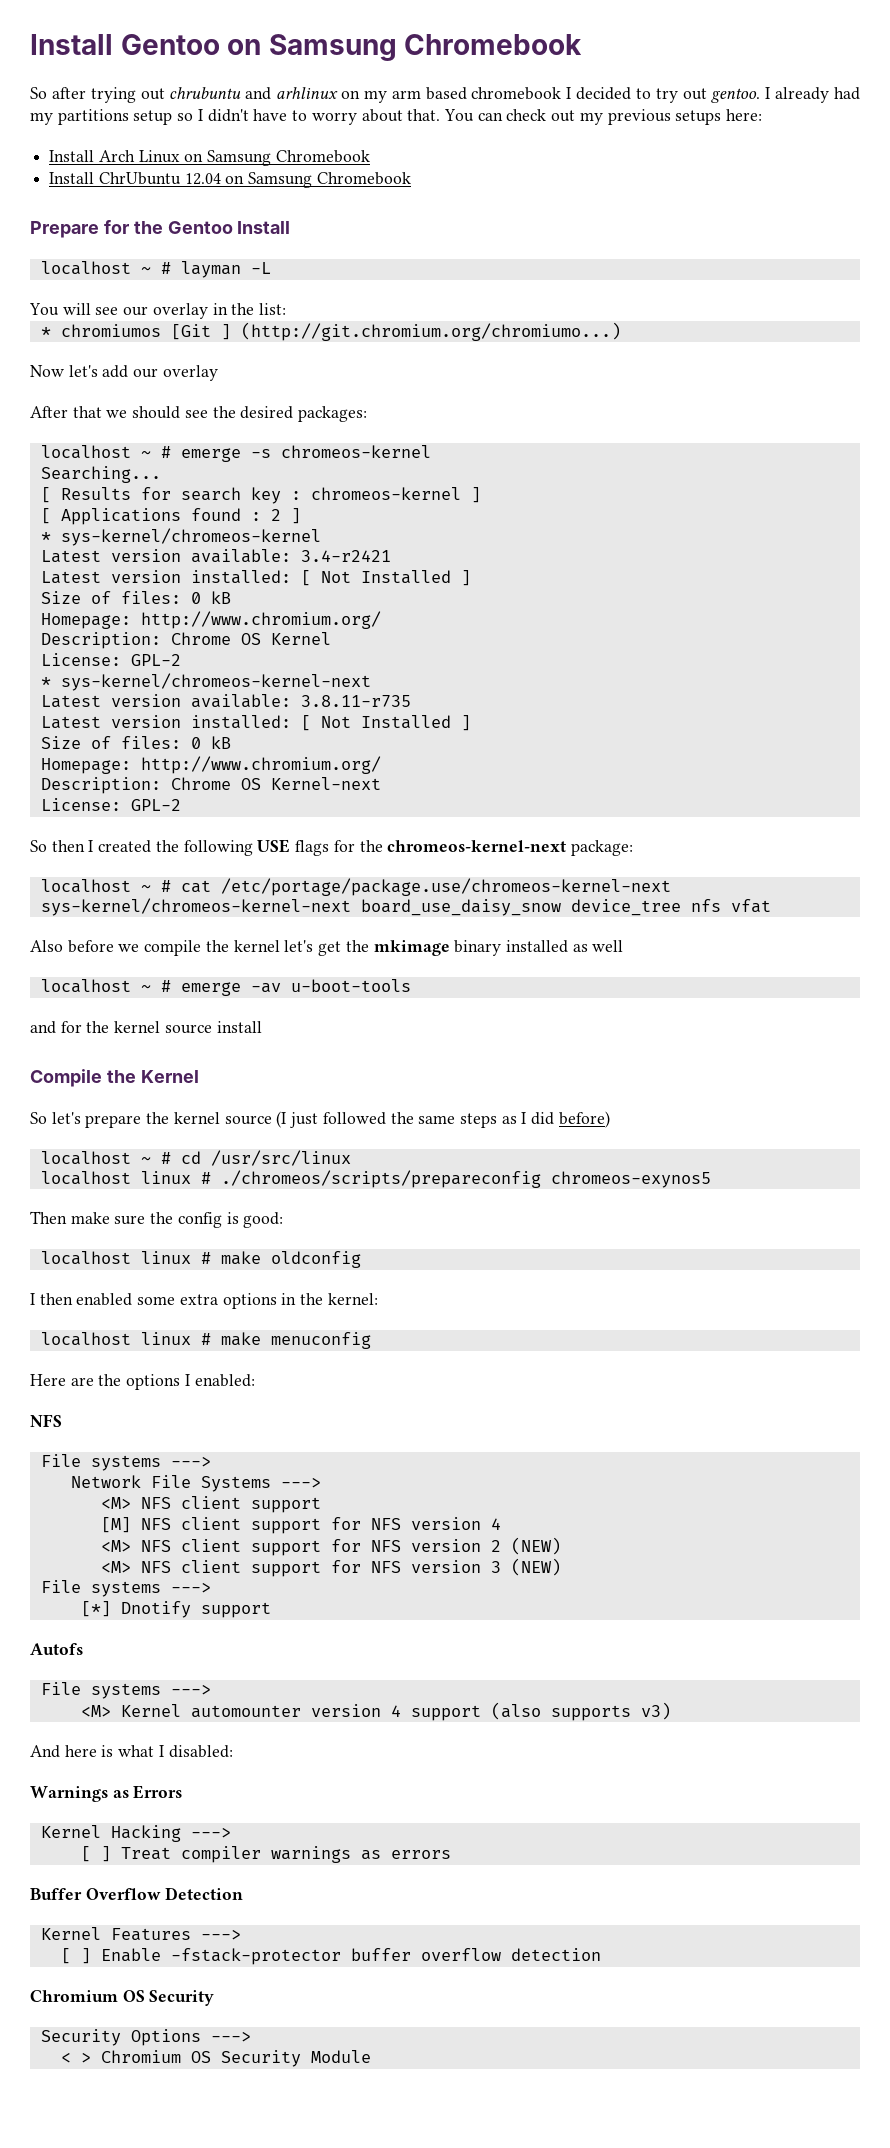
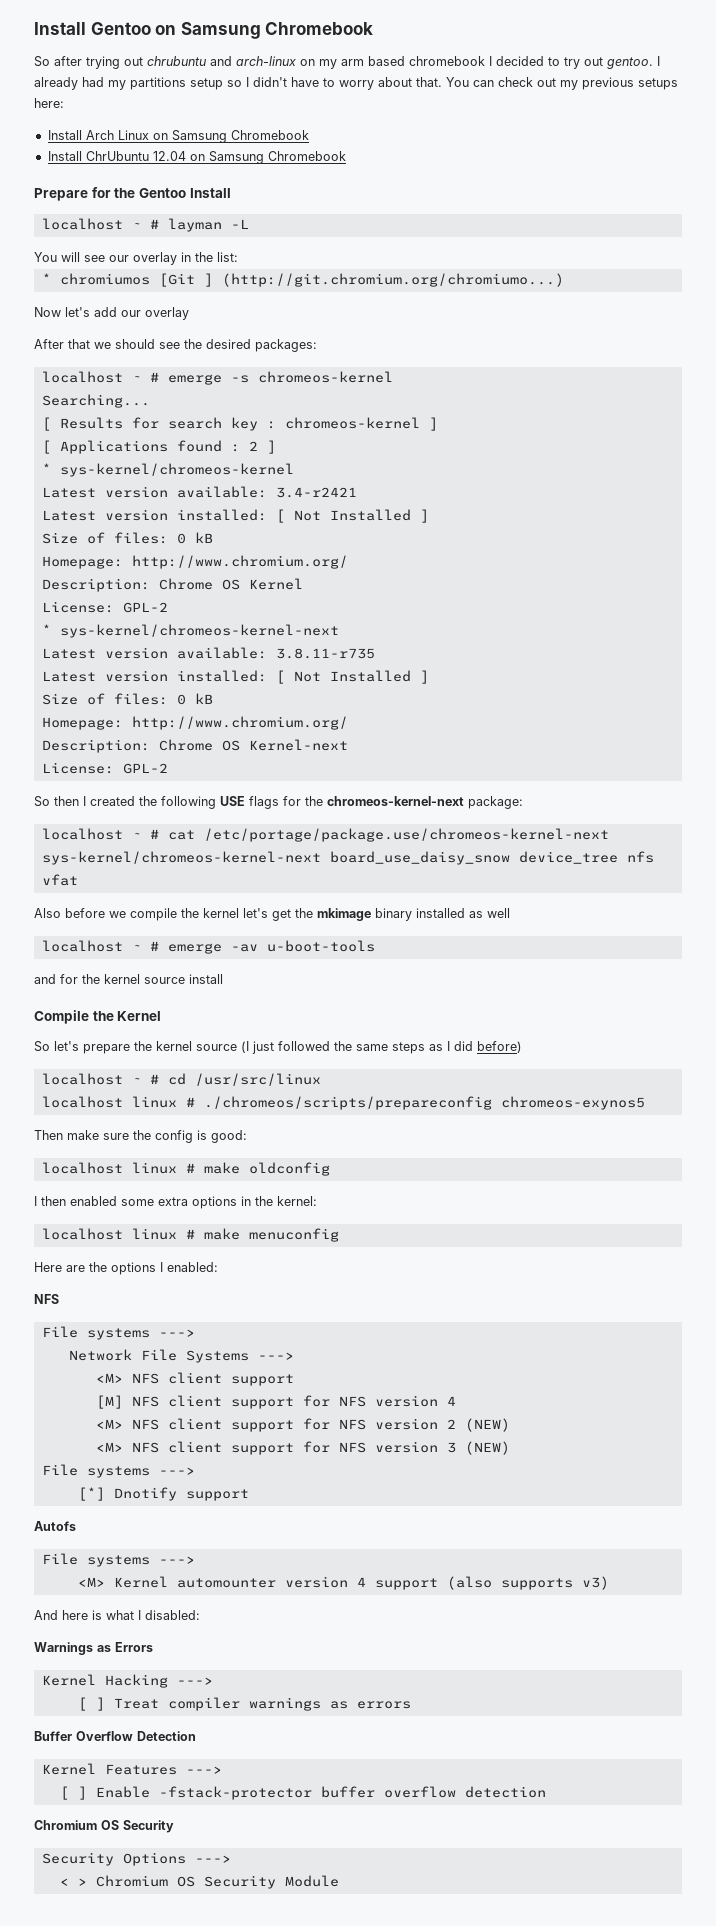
- So after trying out chrubuntu and arhlinux on my arm based chromebook I decided to try out gentoo.
+ So after trying out chrubuntu and arch-linux on my arm based chromebook I decided to try out gentoo.

